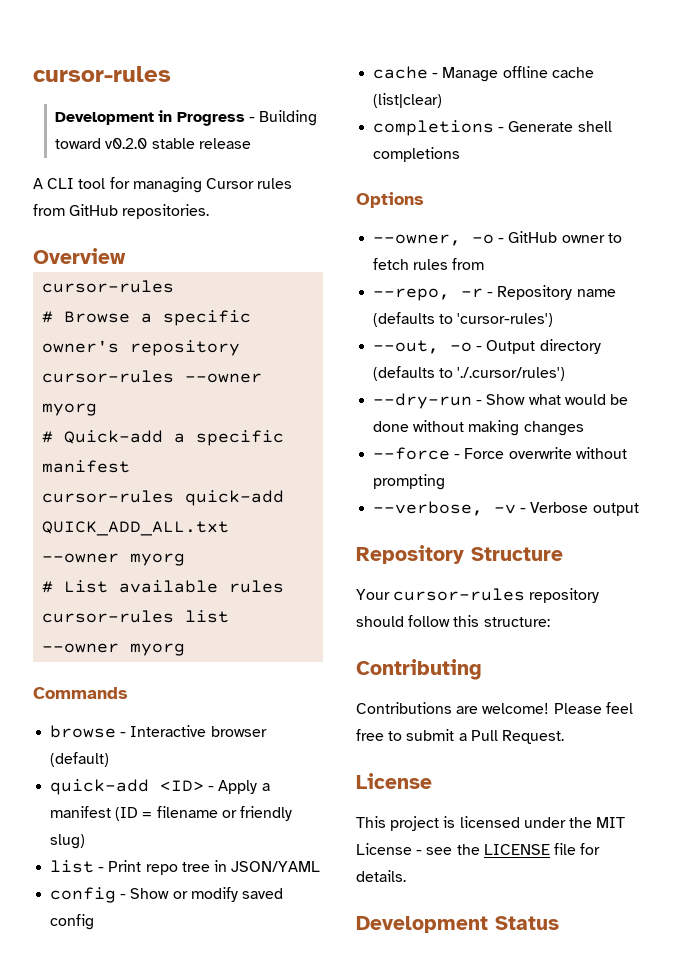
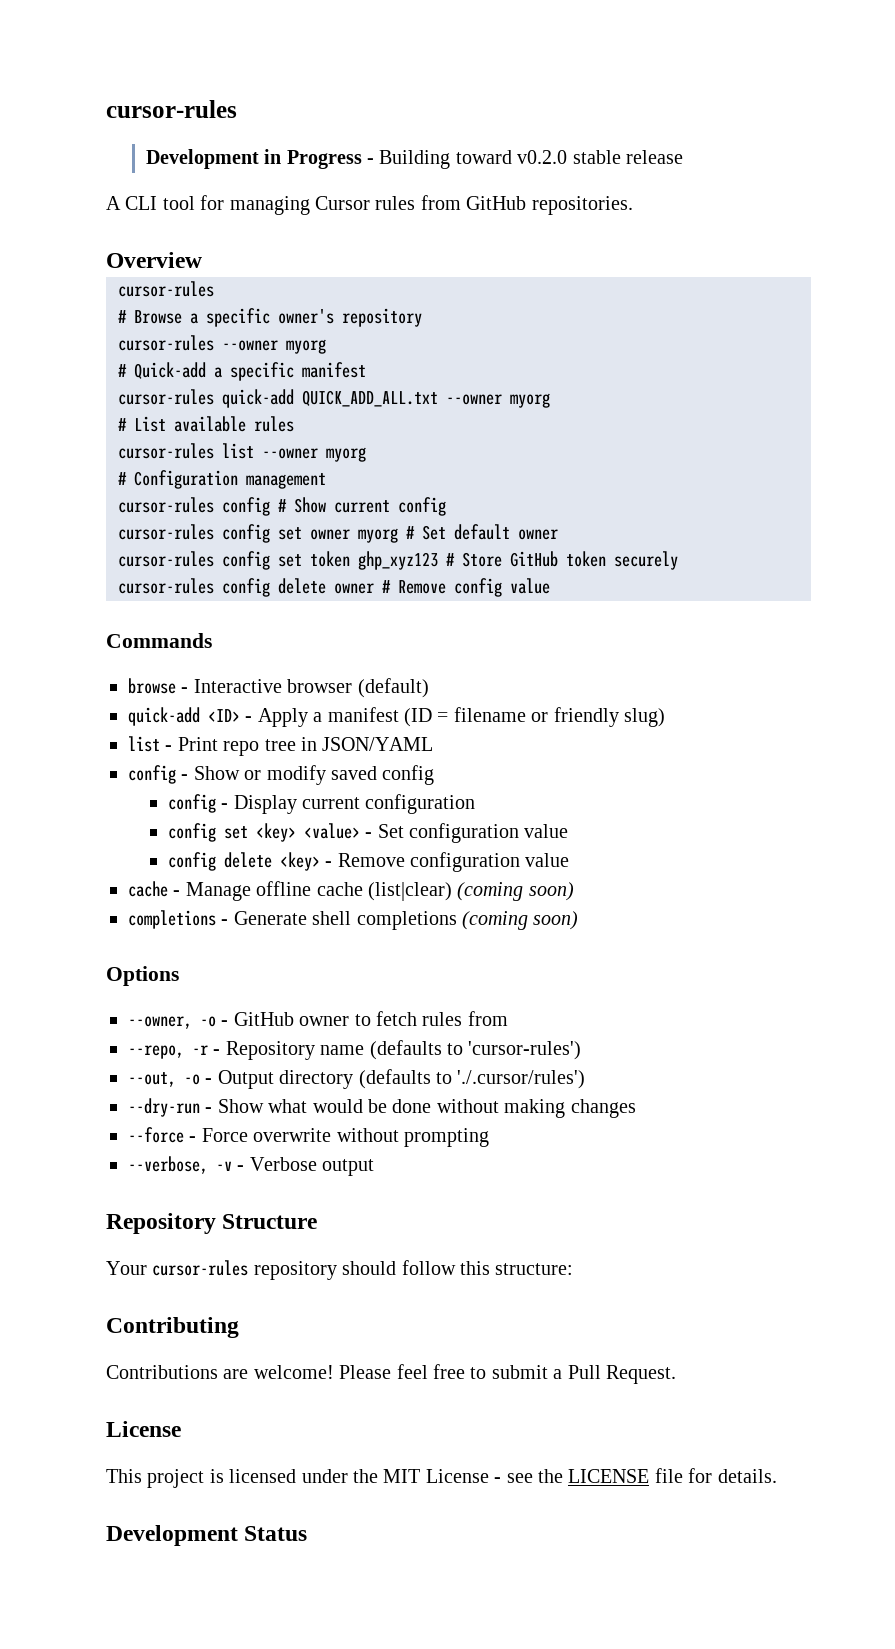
+ # Configuration management
+ cursor-rules config # Show current config
+ cursor-rules config set owner myorg # Set default owner
+ cursor-rules config set token ghp_xyz123 # Store GitHub token securely
+ cursor-rules config delete owner # Remove config value
+ config - Display current configuration
+ config set <key> <value> - Set configuration value
+ config delete <key> - Remove configuration value
- cache - Manage offline cache (list|clear)
+ cache - Manage offline cache (list|clear) (coming soon)
- completions - Generate shell completions
+ completions - Generate shell completions (coming soon)

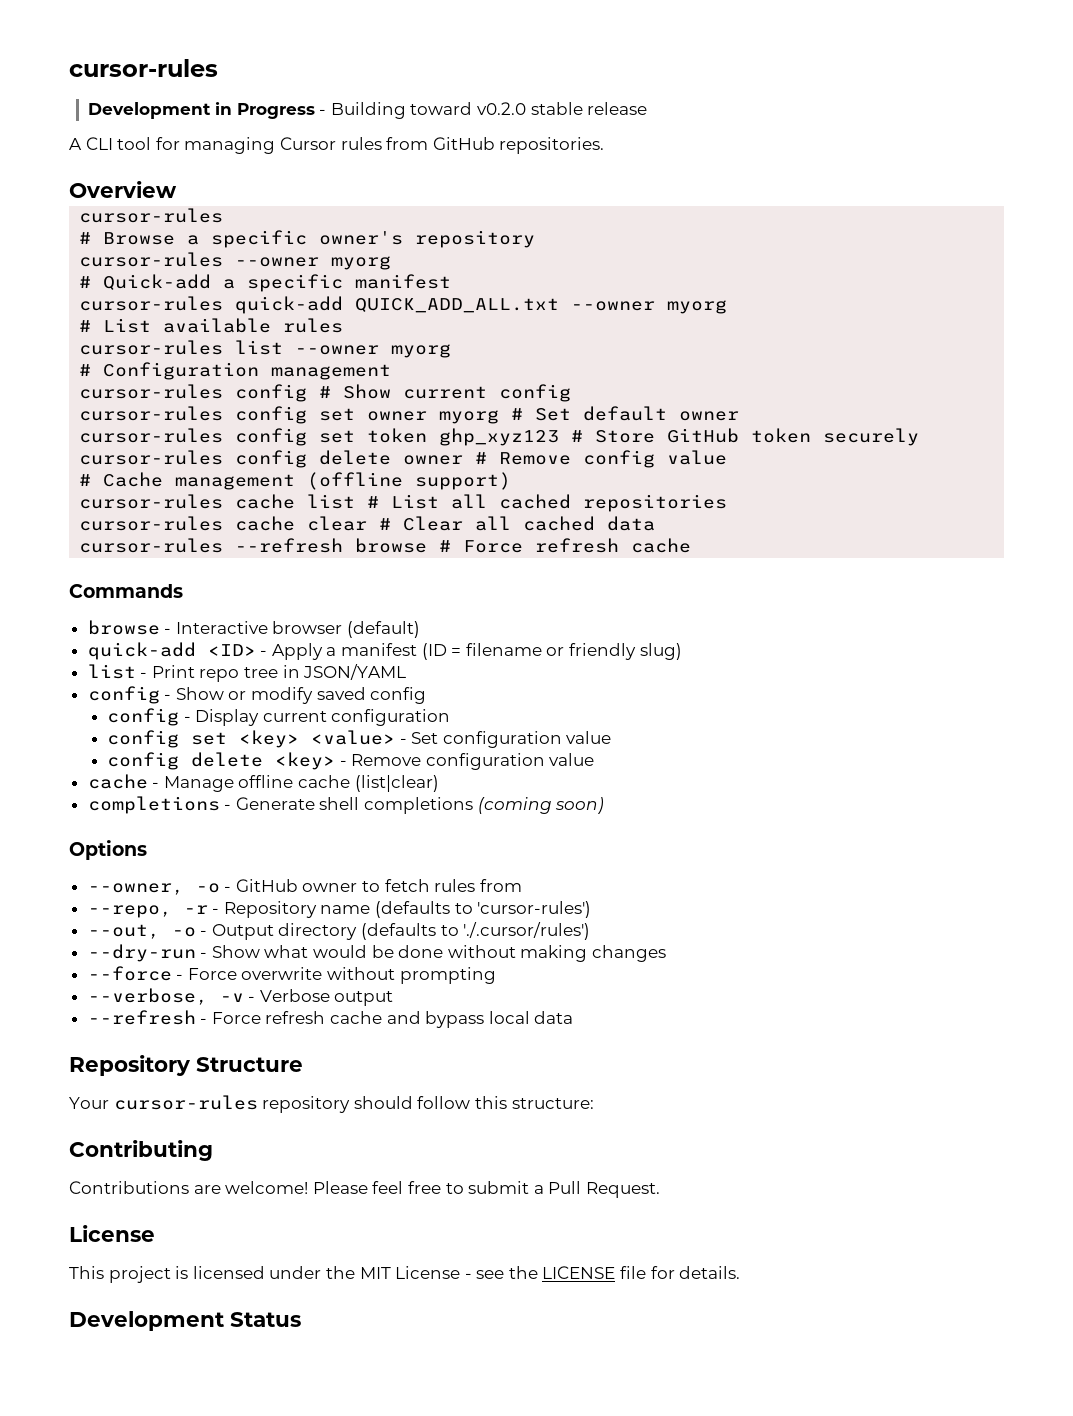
+ # Cache management (offline support)
+ cursor-rules cache list # List all cached repositories
+ cursor-rules cache clear # Clear all cached data
+ cursor-rules --refresh browse # Force refresh cache
- cache - Manage offline cache (list|clear) (coming soon)
+ cache - Manage offline cache (list|clear)
+ --refresh - Force refresh cache and bypass local data

